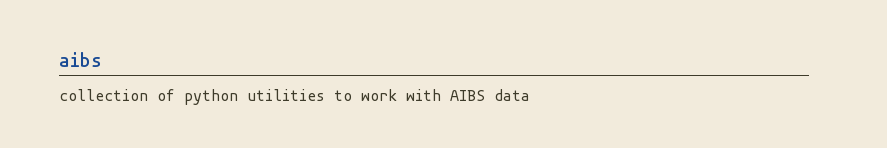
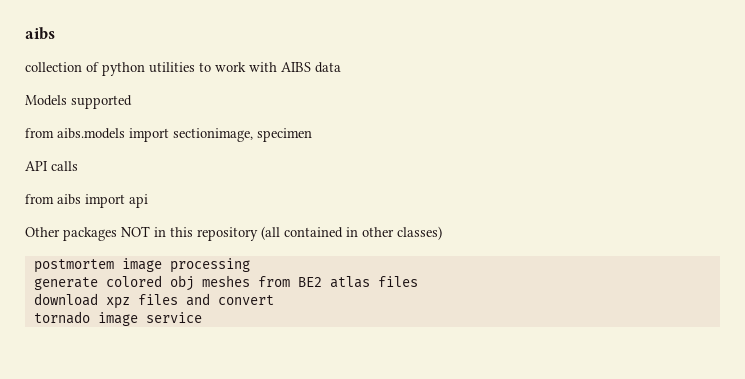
+ Models supported
+ from aibs.models import sectionimage, specimen
+ API calls
+ from aibs import api
+ Other packages NOT in this repository (all contained in other classes)
+ postmortem image processing
+ generate colored obj meshes from BE2 atlas files
+ download xpz files and convert
+ tornado image service

